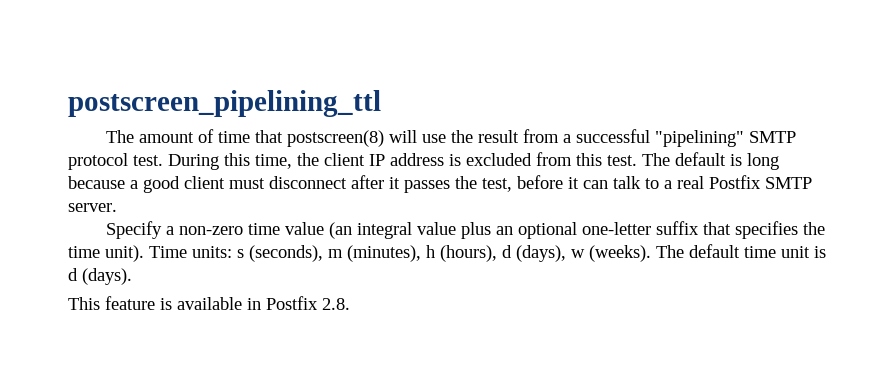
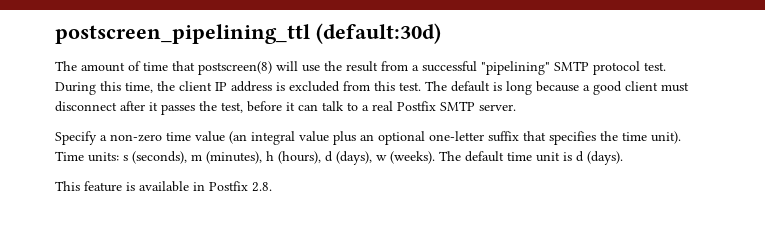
- postscreen_pipelining_ttl
+ postscreen_pipelining_ttl (default:30d)

